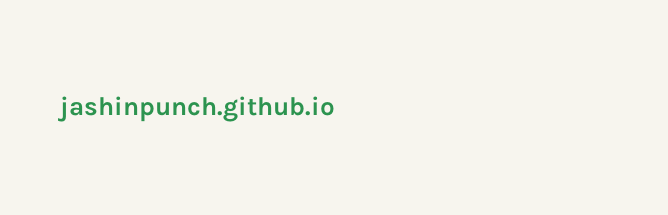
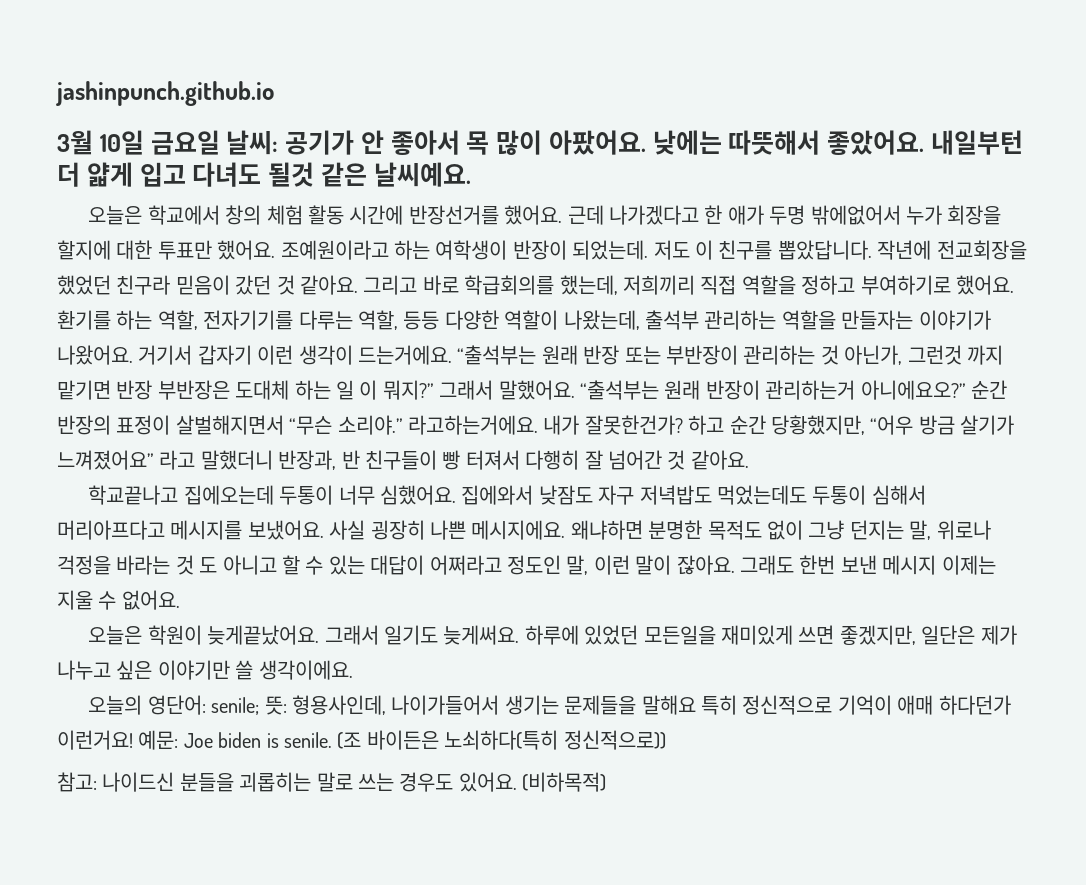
+ 3월 10일 금요일 날씨: 공기가 안 좋아서 목 많이 아팠어요. 낮에는 따뜻해서 좋았어요. 내일부턴 더 얇게 입고 다녀도 될것 같은 날씨예요.
+ 오늘은 학교에서 창의 체험 활동 시간에 반장선거를 했어요. 근데 나가겠다고 한 애가 두명 밖에없어서 누가 회장을 할지에 대한 투표만 했어요. 조예원이라고 하는 여학생이 반장이 되었는데. 저도 이 친구를 뽑았답니다. 작년에 전교회장을 했었던 친구라 믿음이 갔던 것 같아요. 그리고 바로 학급회의를 했는데, 저희끼리 직접 역할을 정하고 부여하기로 했어요. 환기를 하는 역할, 전자기기를 다루는 역할, 등등 다양한 역할이 나왔는데, 출석부 관리하는 역할을 만들자는 이야기가 나왔어요. 거기서 갑자기 이런 생각이 드는거에요. “출석부는 원래 반장 또는 부반장이 관리하는 것 아닌가, 그런것 까지 맡기면 반장 부반장은 도대체 하는 일 이 뭐지?” 그래서 말했어요. “출석부는 원래 반장이 관리하는거 아니에요오?” 순간 반장의 표정이 살벌해지면서 “무슨 소리야.” 라고하는거에요. 내가 잘못한건가? 하고 순간 당황했지만, “어우 방금 살기가 느껴졌어요” 라고 말했더니 반장과, 반 친구들이 빵 터져서 다행히 잘 넘어간 것 같아요.
+ 학교끝나고 집에오는데 두통이 너무 심했어요. 집에와서 낮잠도 자구 저녁밥도 먹었는데도 두통이 심해서 머리아프다고 메시지를 보냈어요. 사실 굉장히 나쁜 메시지에요. 왜냐하면 분명한 목적도 없이 그냥 던지는 말, 위로나 걱정을 바라는 것 도 아니고 할 수 있는 대답이 어쩌라고 정도인 말, 이런 말이 잖아요. 그래도 한번 보낸 메시지 이제는 지울 수 없어요.
+ 오늘은 학원이 늦게끝났어요. 그래서 일기도 늦게써요. 하루에 있었던 모든일을 재미있게 쓰면 좋겠지만, 일단은 제가 나누고 싶은 이야기만 쓸 생각이에요.
+ 오늘의 영단어: senile; 뜻: 형용사인데, 나이가들어서 생기는 문제들을 말해요 특히 정신적으로 기억이 애매 하다던가 이런거요! 예문: Joe biden is senile. (조 바이든은 노쇠하다(특히 정신적으로))
+ 참고: 나이드신 분들을 괴롭히는 말로 쓰는 경우도 있어요. (비하목적)

